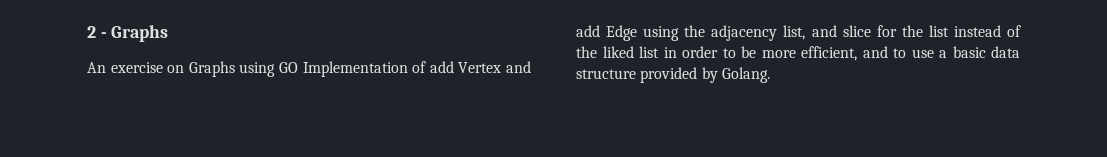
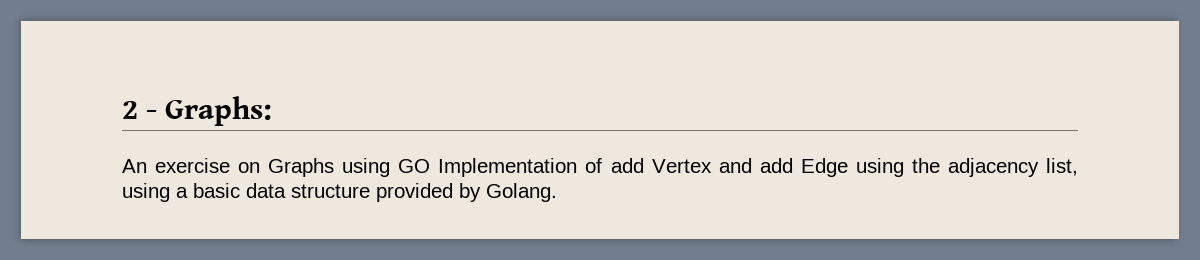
- 2 - Graphs
+ 2 - Graphs:
- An exercise on Graphs using GO Implementation of add Vertex and add Edge using the adjacency list, and slice for the list instead of the liked list in order to be more efficient, and to use a basic data structure provided by Golang.
+ An exercise on Graphs using GO Implementation of add Vertex and add Edge using the adjacency list, using a basic data structure provided by Golang.

